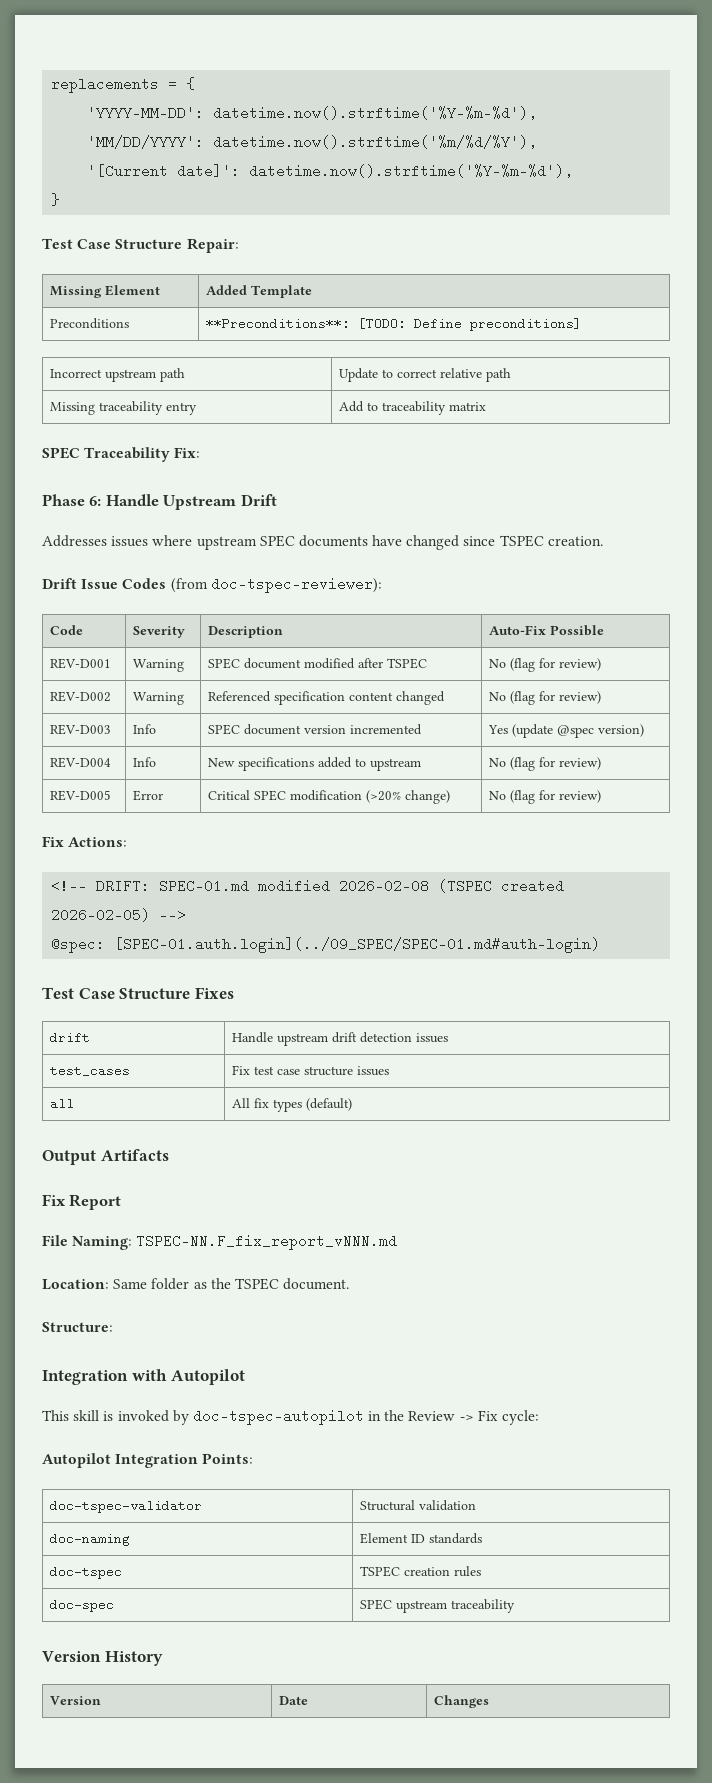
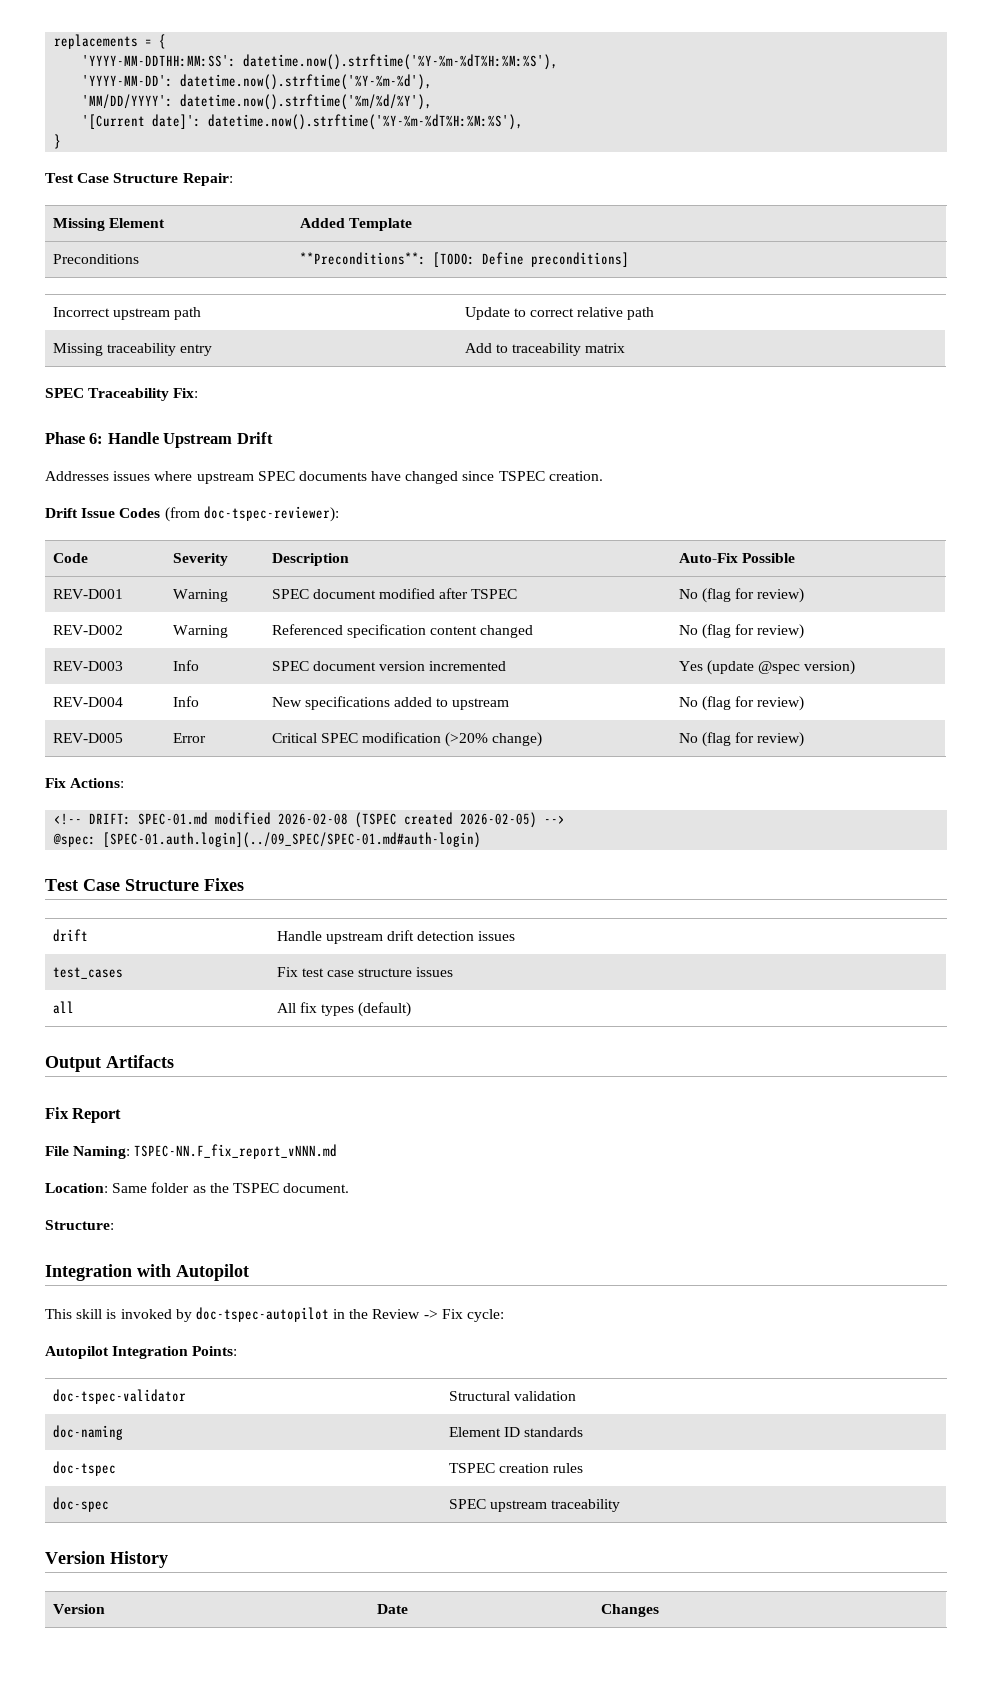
+ 'YYYY-MM-DDTHH:MM:SS': datetime.now().strftime('%Y-%m-%dT%H:%M:%S'),
- '[Current date]': datetime.now().strftime('%Y-%m-%d'),
+ '[Current date]': datetime.now().strftime('%Y-%m-%dT%H:%M:%S'),

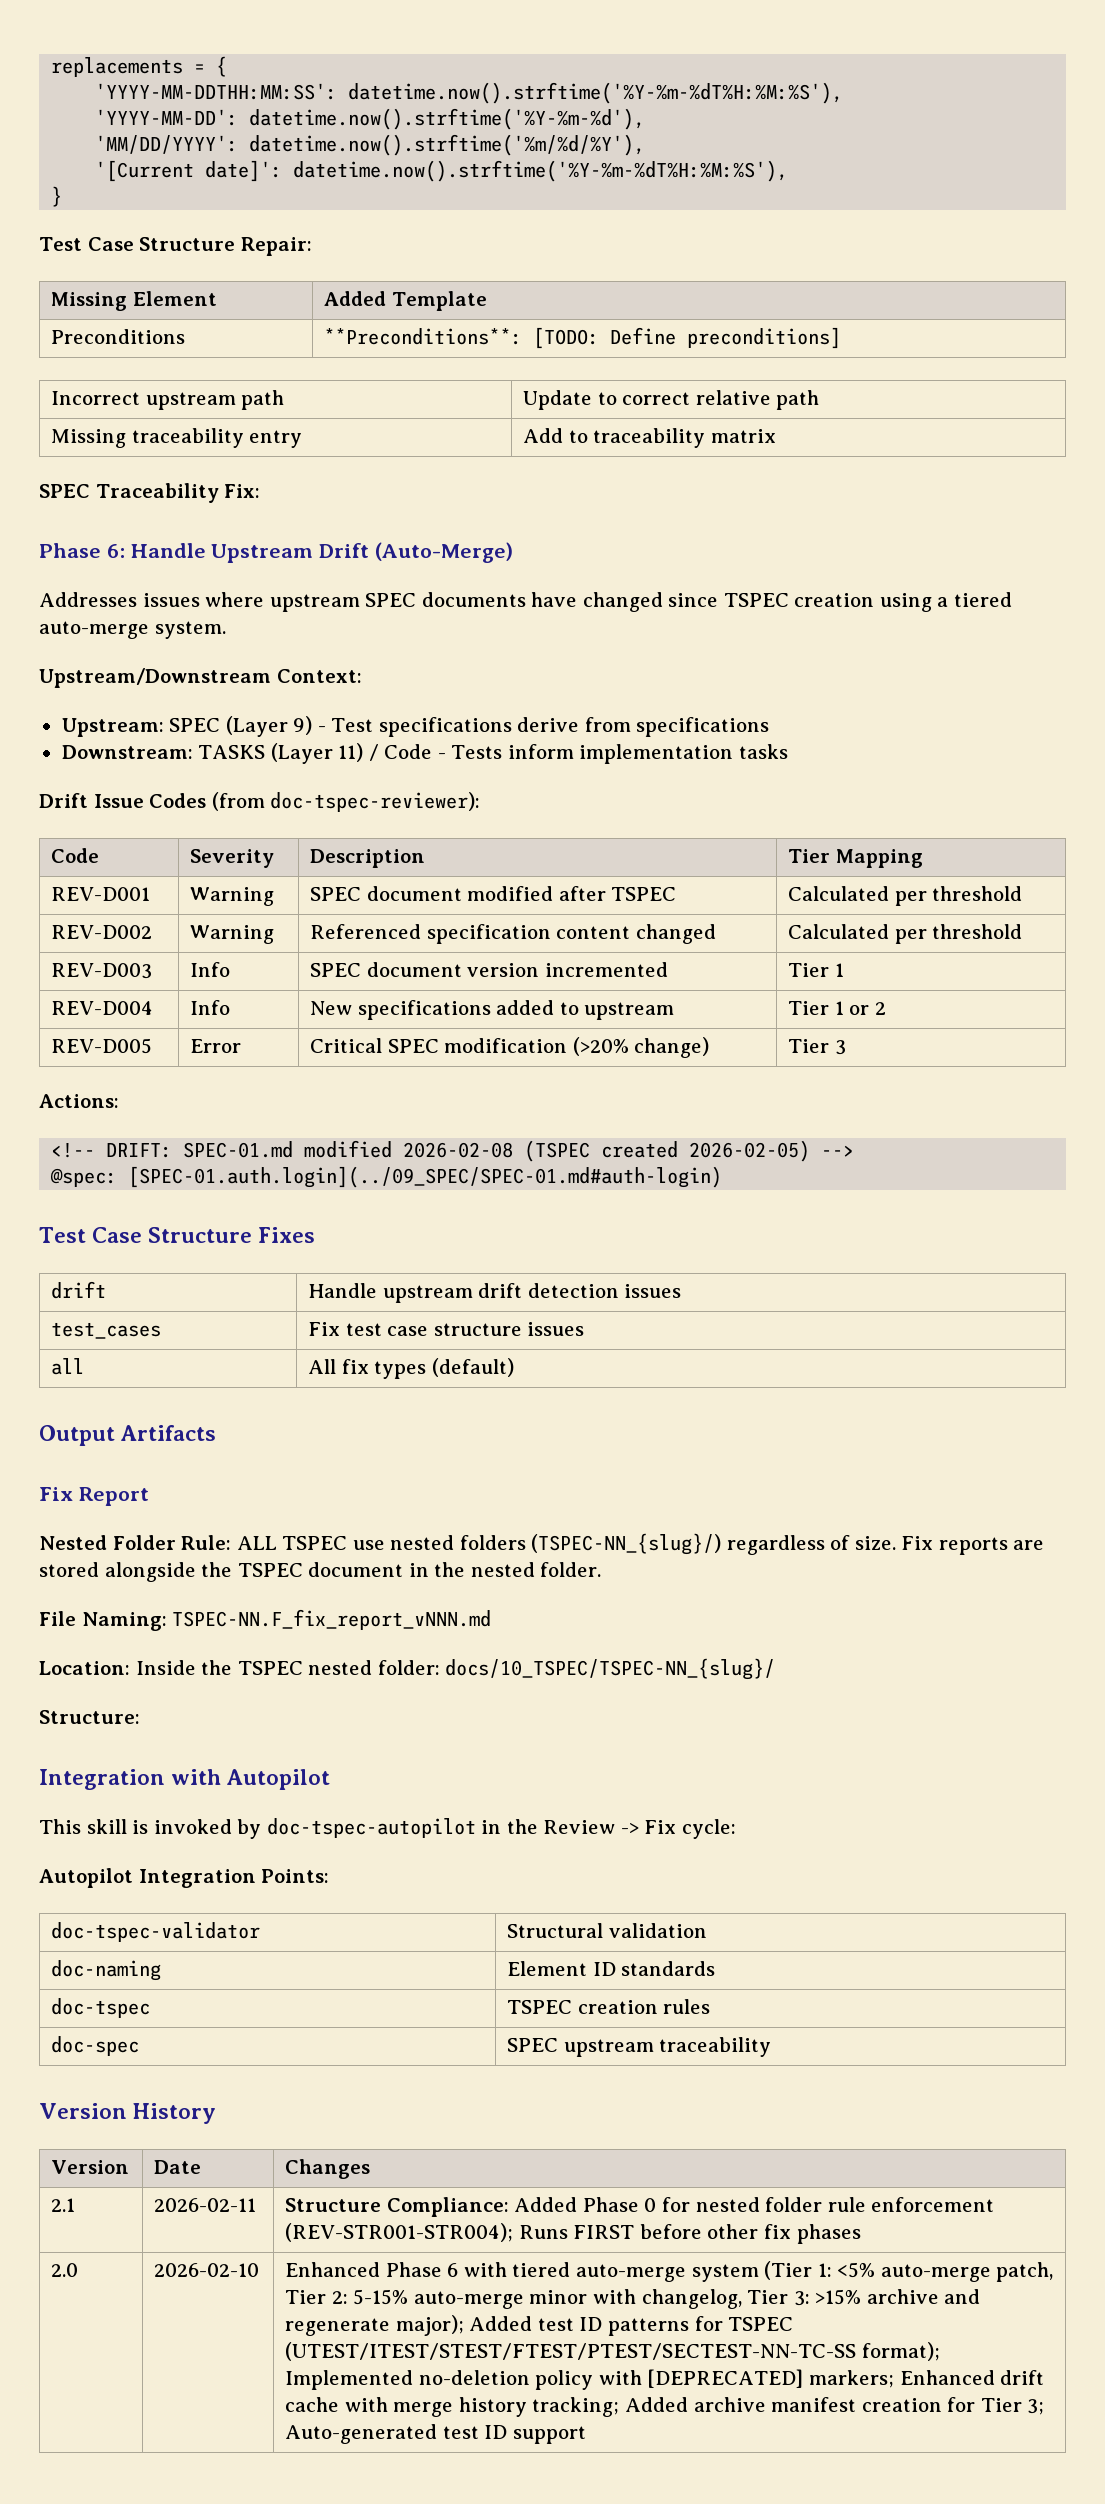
- Phase 6: Handle Upstream Drift
+ Phase 6: Handle Upstream Drift (Auto-Merge)
- Addresses issues where upstream SPEC documents have changed since TSPEC creation.
+ Addresses issues where upstream SPEC documents have changed since TSPEC creation using a tiered auto-merge system.
+ Upstream/Downstream Context:
+ Upstream: SPEC (Layer 9) - Test specifications derive from specifications
+ Downstream: TASKS (Layer 11) / Code - Tests inform implementation tasks
- Code | Severity | Description | Auto-Fix Possible
+ Code | Severity | Description | Tier Mapping
- REV-D001 | Warning | SPEC document modified after TSPEC | No (flag for review)
+ REV-D001 | Warning | SPEC document modified after TSPEC | Calculated per threshold
- REV-D002 | Warning | Referenced specification content changed | No (flag for review)
+ REV-D002 | Warning | Referenced specification content changed | Calculated per threshold
- REV-D003 | Info | SPEC document version incremented | Yes (update @spec version)
+ REV-D003 | Info | SPEC document version incremented | Tier 1
- REV-D004 | Info | New specifications added to upstream | No (flag for review)
+ REV-D004 | Info | New specifications added to upstream | Tier 1 or 2
- REV-D005 | Error | Critical SPEC modification (>20% change) | No (flag for review)
- Fix Actions:
+ REV-D005 | Error | Critical SPEC modification (>20% change) | Tier 3
+ Actions:
+ Nested Folder Rule: ALL TSPEC use nested folders (TSPEC-NN_{slug}/) regardless of size. Fix reports are stored alongside the TSPEC document in the nested folder.
  File Naming: TSPEC-NN.F_fix_report_vNNN.md
- Location: Same folder as the TSPEC document.
+ Location: Inside the TSPEC nested folder: docs/10_TSPEC/TSPEC-NN_{slug}/
+ 2.1 | 2026-02-11 | Structure Compliance: Added Phase 0 for nested folder rule enforcement (REV-STR001-STR004); Runs FIRST before other fix phases
+ 2.0 | 2026-02-10 | Enhanced Phase 6 with tiered auto-merge system (Tier 1: <5% auto-merge patch, Tier 2: 5-15% auto-merge minor with changelog, Tier 3: >15% archive and regenerate major); Added test ID patterns for TSPEC (UTEST/ITEST/STEST/FTEST/PTEST/SECTEST-NN-TC-SS format); Implemented no-deletion policy with [DEPRECATED] markers; Enhanced drift cache with merge history tracking; Added archive manifest creation for Tier 3; Auto-generated test ID support

